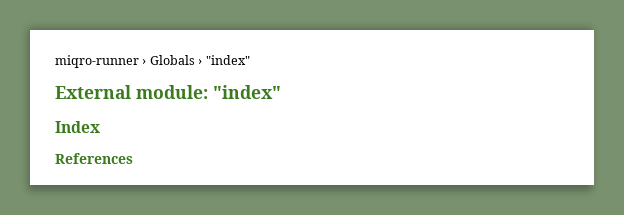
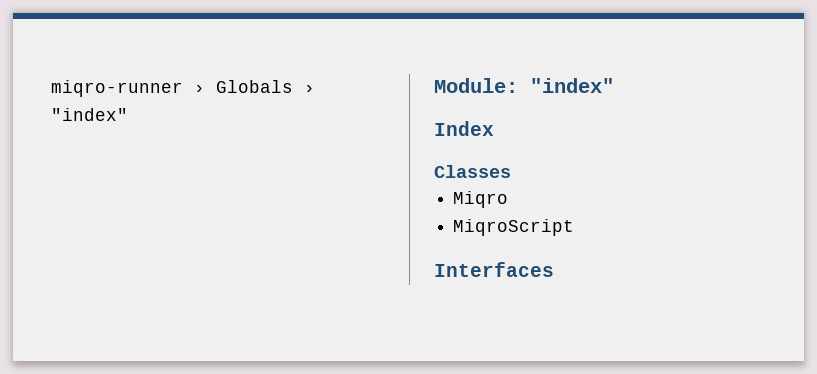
- External module: "index"
+ Module: "index"
- References
+ Classes
+ Miqro
+ MiqroScript
+ Interfaces

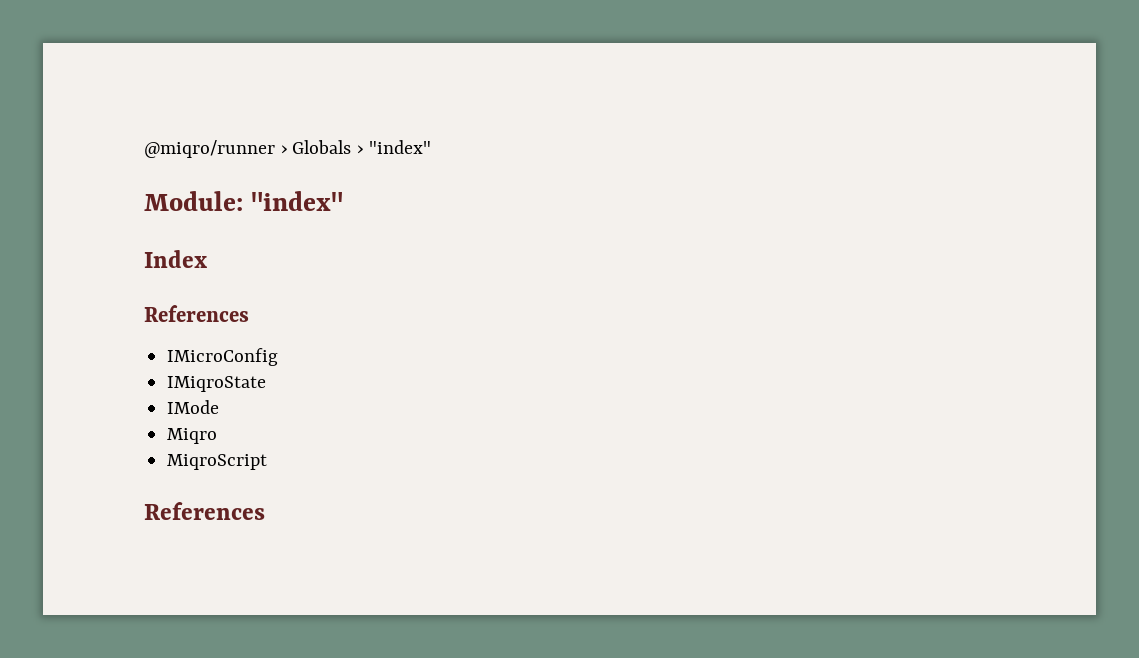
- miqro-runner › Globals › "index"
+ @miqro/runner › Globals › "index"
  Index
- Classes
+ References
+ IMicroConfig
+ IMiqroState
+ IMode
  MiqroScript
- Interfaces
+ References

